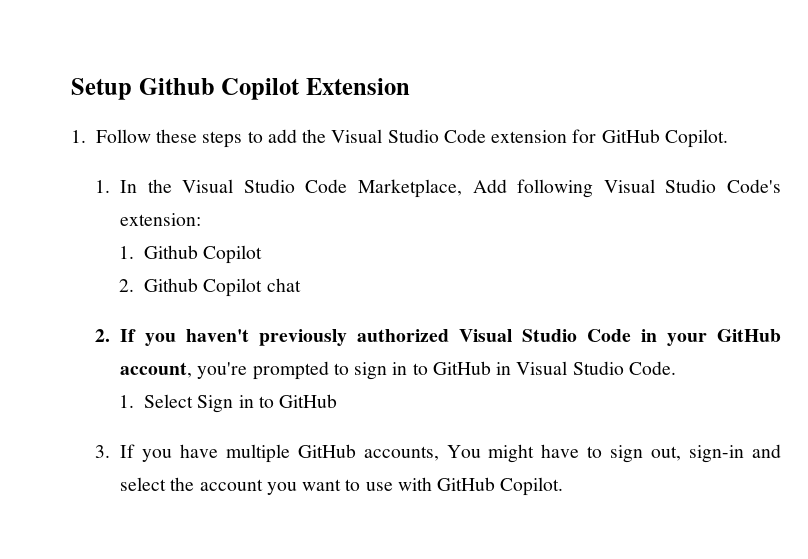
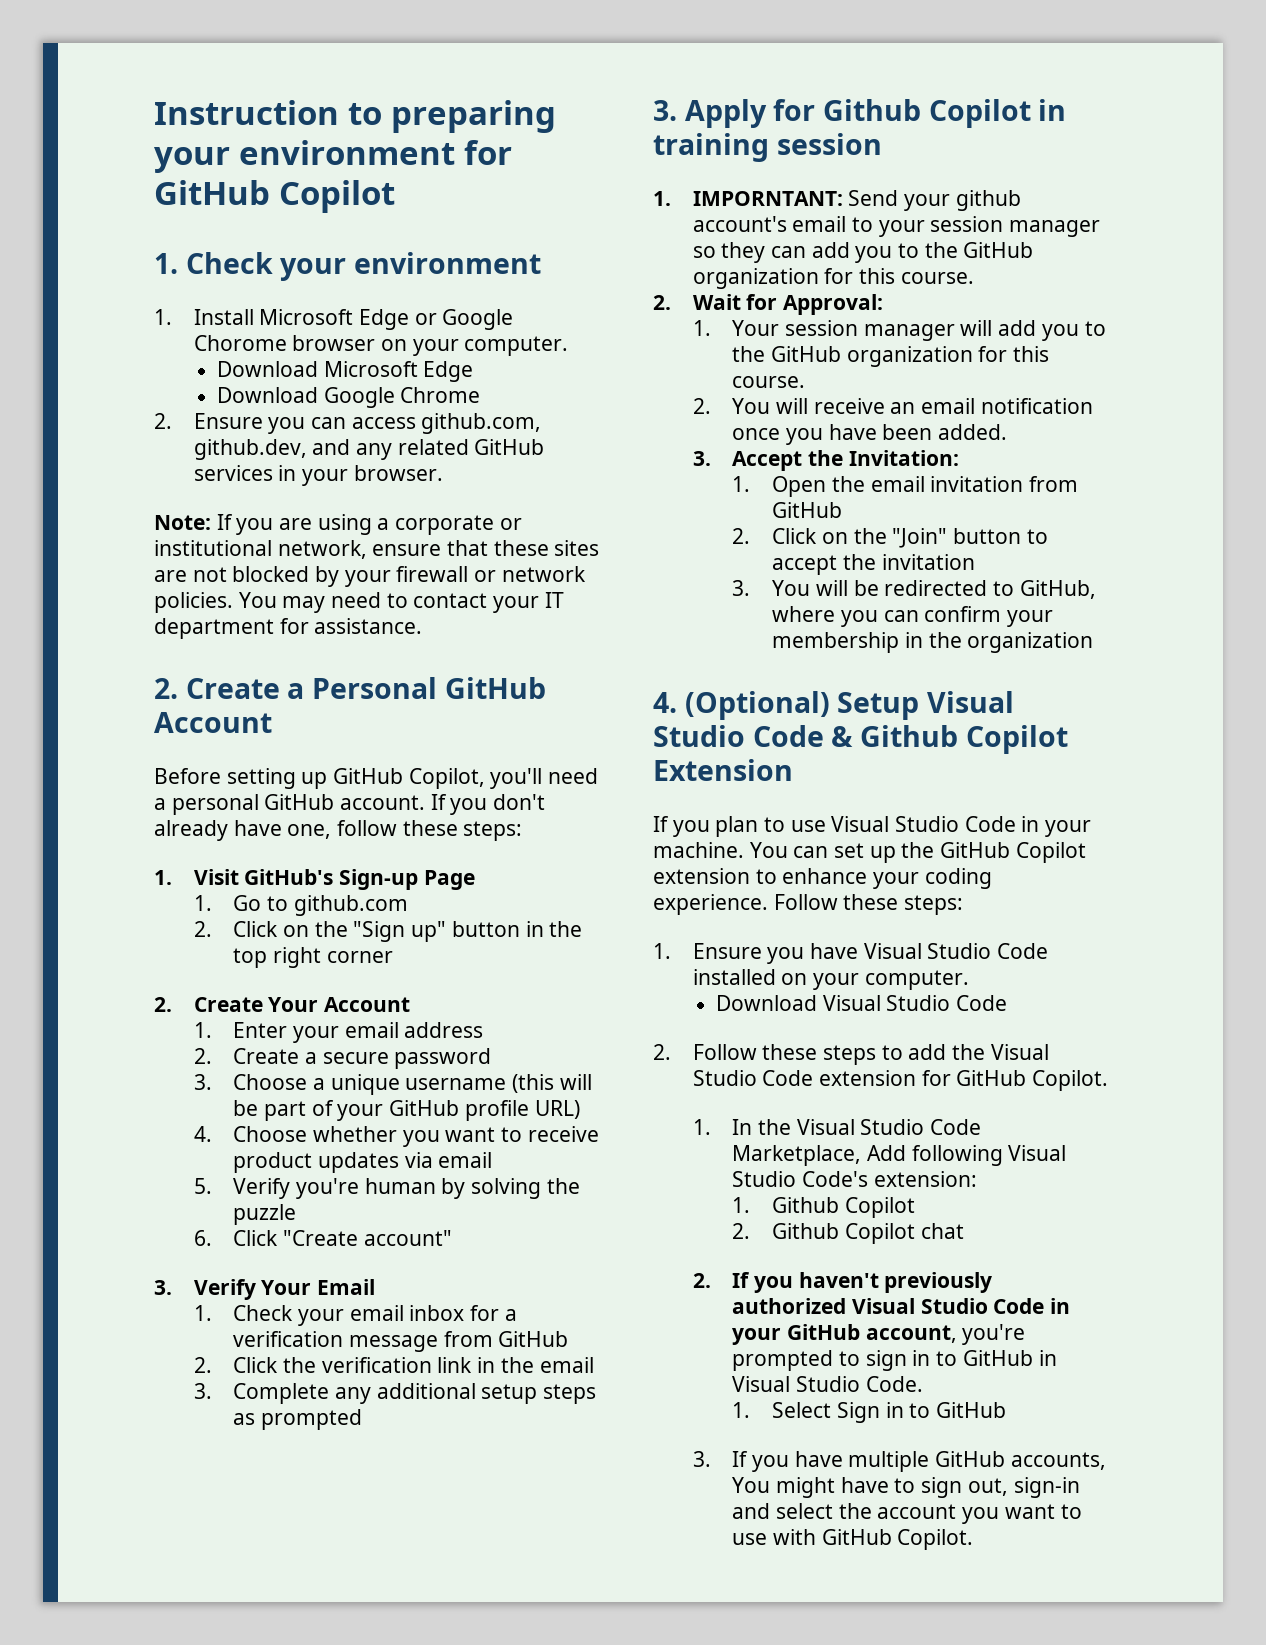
- Setup Github Copilot Extension
- 1. Follow these steps to add the Visual Studio Code extension for GitHub Copilot.
+ Instruction to preparing your environment for GitHub Copilot
+ 1. Check your environment
+ 1. Install Microsoft Edge or Google Chorome browser on your computer.
+ Download Microsoft Edge
+ Download Google Chrome
+ 2. Ensure you can access github.com, github.dev, and any related GitHub services in your browser.
+ Note: If you are using a corporate or institutional network, ensure that these sites are not blocked by your firewall or network policies. You may need to contact your IT department for assistance.
+ 2. Create a Personal GitHub Account
+ Before setting up GitHub Copilot, you'll need a personal GitHub account. If you don't already have one, follow these steps:
+ 1. Visit GitHub's Sign-up Page
+ 1. Go to github.com
+ 2. Click on the "Sign up" button in the top right corner
+ 2. Create Your Account
+ 1. Enter your email address
+ 2. Create a secure password
+ 3. Choose a unique username (this will be part of your GitHub profile URL)
+ 4. Choose whether you want to receive product updates via email
+ 5. Verify you're human by solving the puzzle
+ 6. Click "Create account"
+ 3. Verify Your Email
+ 1. Check your email inbox for a verification message from GitHub
+ 2. Click the verification link in the email
+ 3. Complete any additional setup steps as prompted
+ 3. Apply for Github Copilot in training session
+ 1. IMPORNTANT: Send your github account's email to your session manager so they can add you to the GitHub organization for this course.
+ 2. Wait for Approval:
+ 1. Your session manager will add you to the GitHub organization for this course.
+ 2. You will receive an email notification once you have been added.
+ 3. Accept the Invitation:
+ 1. Open the email invitation from GitHub
+ 2. Click on the "Join" button to accept the invitation
+ 3. You will be redirected to GitHub, where you can confirm your membership in the organization
+ 4. (Optional) Setup Visual Studio Code & Github Copilot Extension
+ If you plan to use Visual Studio Code in your machine. You can set up the GitHub Copilot extension to enhance your coding experience. Follow these steps:
+ 1. Ensure you have Visual Studio Code installed on your computer.
+ Download Visual Studio Code
+ 2. Follow these steps to add the Visual Studio Code extension for GitHub Copilot.

